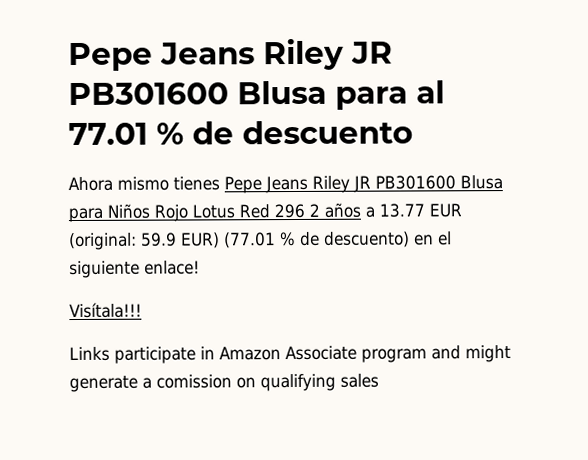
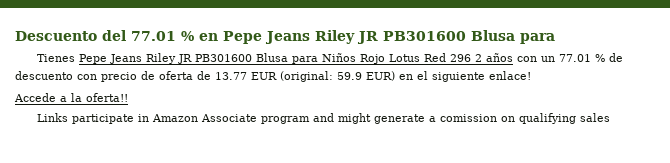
- Pepe Jeans Riley JR PB301600 Blusa para al 77.01 % de descuento
- Ahora mismo tienes Pepe Jeans Riley JR PB301600 Blusa para Niños Rojo Lotus Red 296 2 años a 13.77 EUR (original: 59.9 EUR) (77.01 % de descuento) en el siguiente enlace!
+ Descuento del 77.01 % en Pepe Jeans Riley JR PB301600 Blusa para
+ Tienes Pepe Jeans Riley JR PB301600 Blusa para Niños Rojo Lotus Red 296 2 años con un 77.01 % de descuento con precio de oferta de 13.77 EUR (original: 59.9 EUR) en el siguiente enlace!
- Visítala!!!
+ Accede a la oferta!!

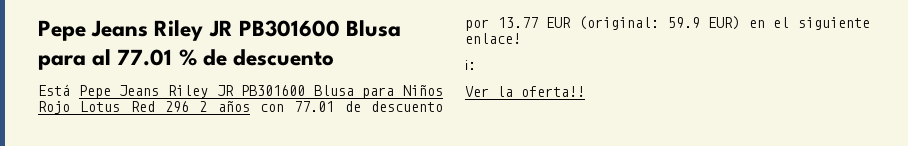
- Descuento del 77.01 % en Pepe Jeans Riley JR PB301600 Blusa para
- Tienes Pepe Jeans Riley JR PB301600 Blusa para Niños Rojo Lotus Red 296 2 años con un 77.01 % de descuento con precio de oferta de 13.77 EUR (original: 59.9 EUR) en el siguiente enlace!
+ Pepe Jeans Riley JR PB301600 Blusa para al 77.01 % de descuento
+ Está Pepe Jeans Riley JR PB301600 Blusa para Niños Rojo Lotus Red 296 2 años con 77.01 de descuento por 13.77 EUR (original: 59.9 EUR) en el siguiente enlace!
- Accede a la oferta!!
+ ℹ:
+ Ver la oferta!!
- Links participate in Amazon Associate program and might generate a comission on qualifying sales

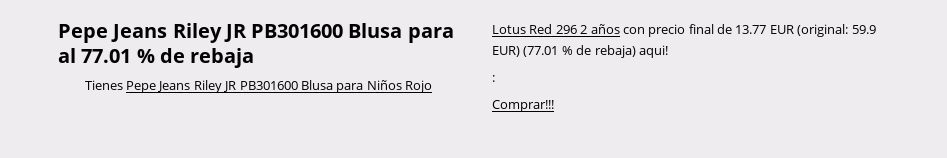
- Pepe Jeans Riley JR PB301600 Blusa para al 77.01 % de descuento
- Está Pepe Jeans Riley JR PB301600 Blusa para Niños Rojo Lotus Red 296 2 años con 77.01 de descuento por 13.77 EUR (original: 59.9 EUR) en el siguiente enlace!
- ℹ:
- Ver la oferta!!
+ Pepe Jeans Riley JR PB301600 Blusa para al 77.01 % de rebaja
+ Tienes Pepe Jeans Riley JR PB301600 Blusa para Niños Rojo Lotus Red 296 2 años con precio final de 13.77 EUR (original: 59.9 EUR) (77.01 % de rebaja) aqui!
+ :
+ Comprar!!!

